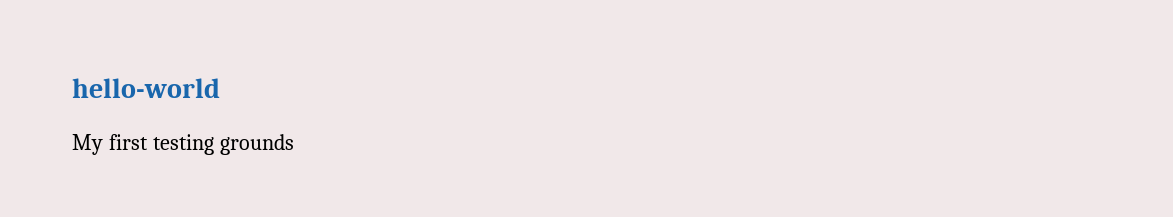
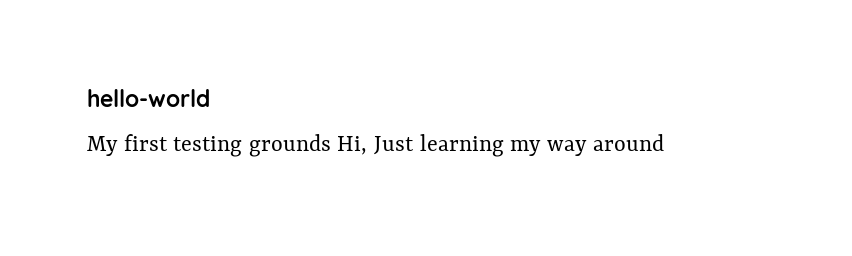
- My first testing grounds
+ My first testing grounds Hi, Just learning my way around

